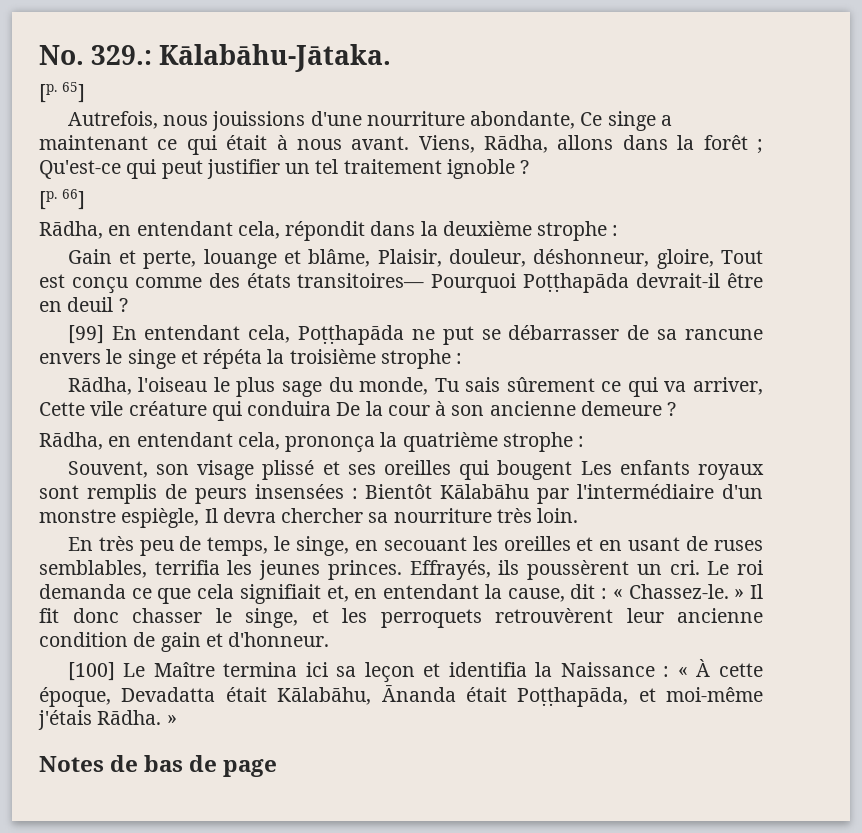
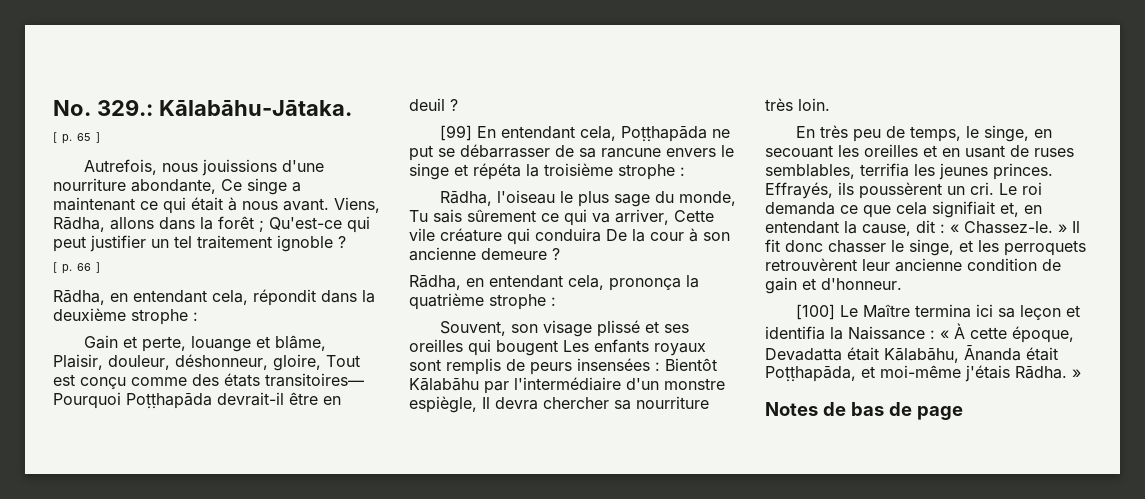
- [p. 65]
+ [ p. 65 ]
- [p. 66]
+ [ p. 66 ]

